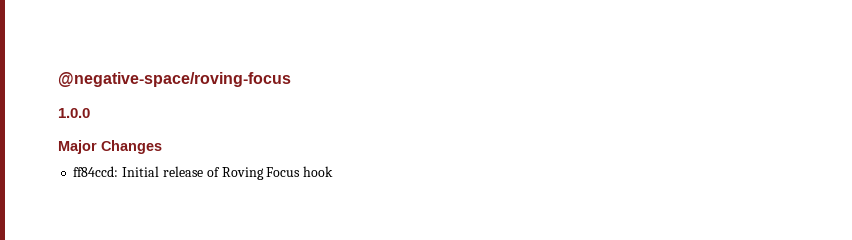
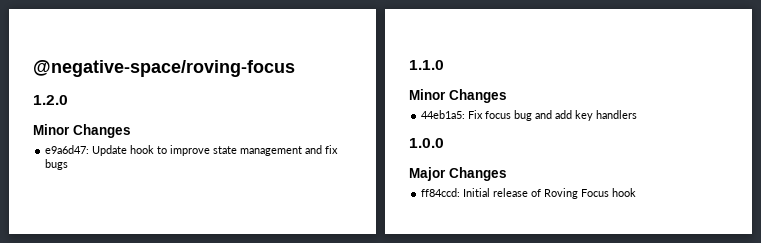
+ 1.2.0
+ Minor Changes
+ e9a6d47: Update hook to improve state management and fix bugs
+ 1.1.0
+ Minor Changes
+ 44eb1a5: Fix focus bug and add key handlers

